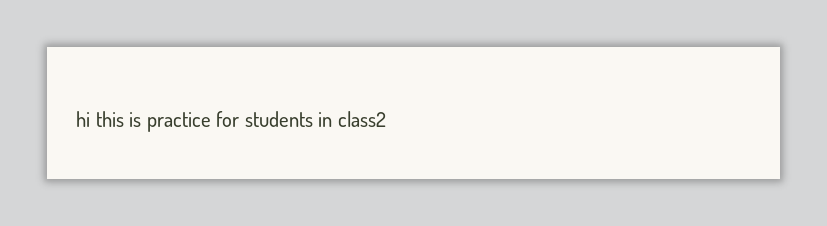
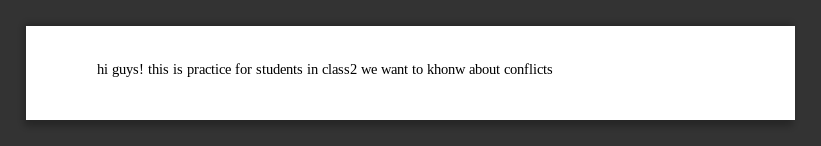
- hi this is practice for students in class2
+ hi guys! this is practice for students in class2 we want to khonw about conflicts

